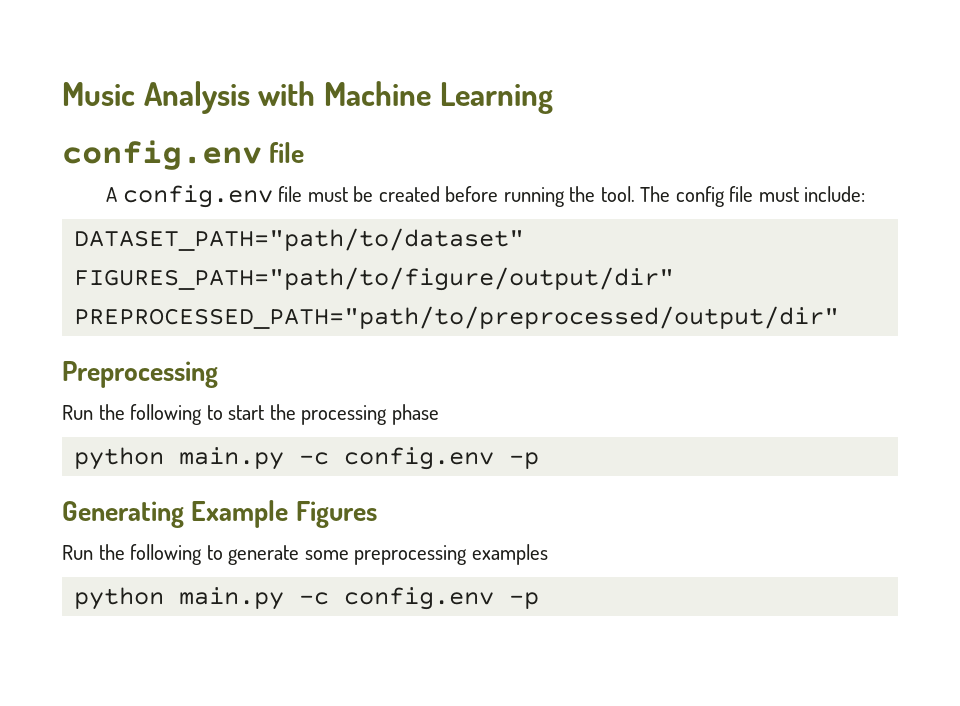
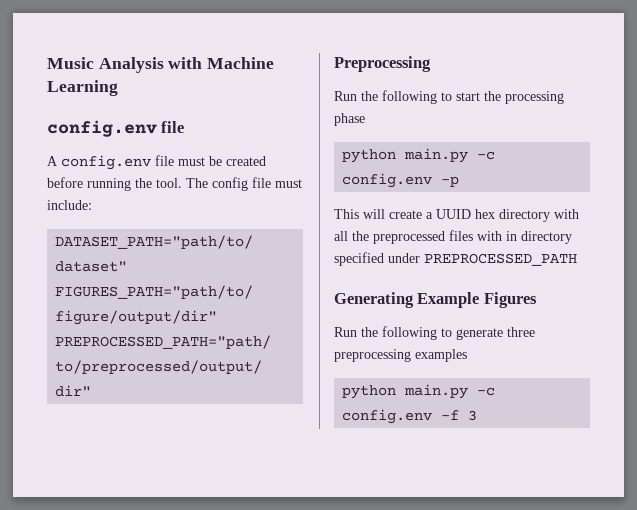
+ This will create a UUID hex directory with all the preprocessed files with in directory specified under PREPROCESSED_PATH
- Run the following to generate some preprocessing examples
- python main.py -c config.env -p
+ Run the following to generate three preprocessing examples
+ python main.py -c config.env -f 3

